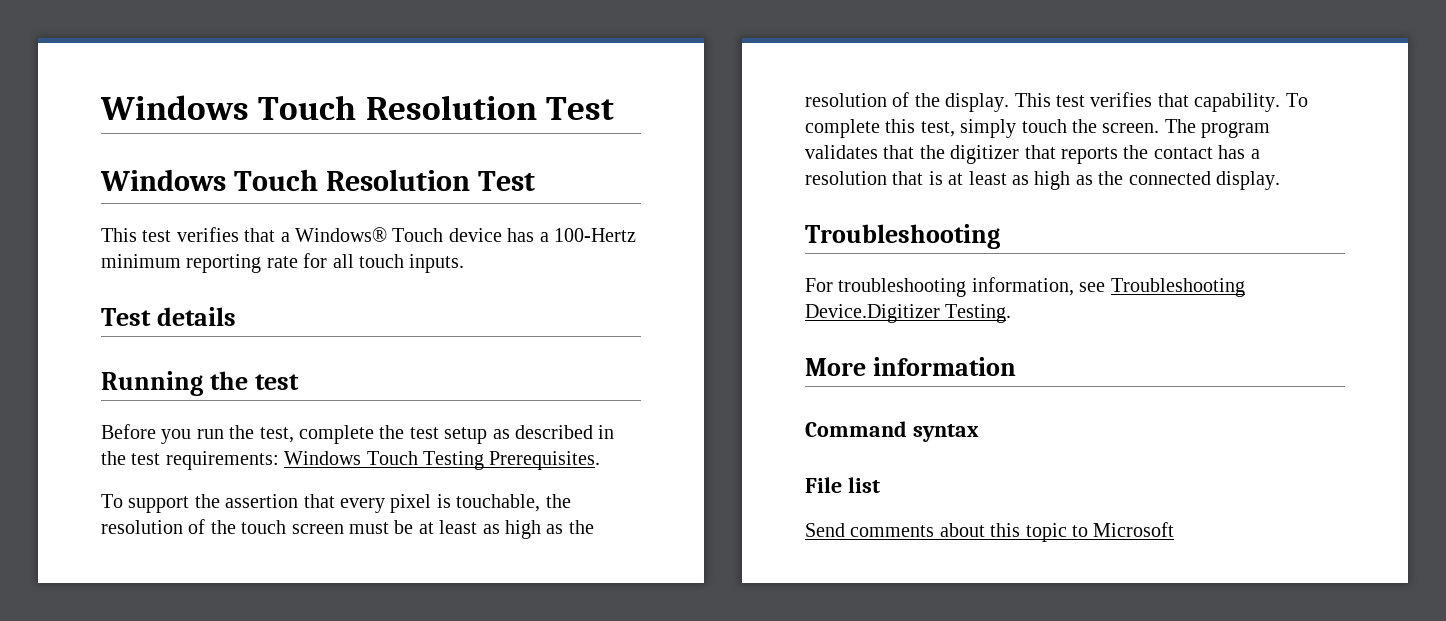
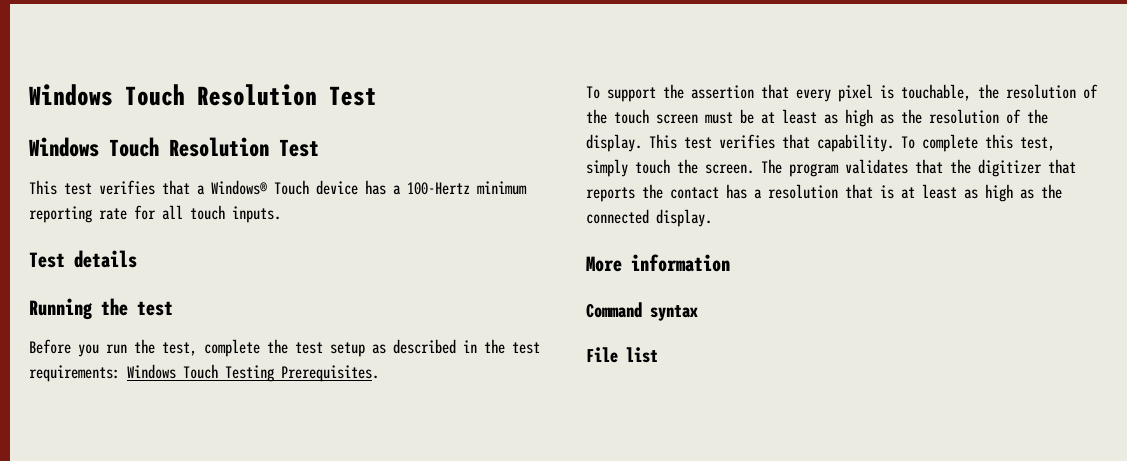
  The program validates that the digitizer that reports the contact has a resolution that is at least as high as the connected display.
- Troubleshooting
- For troubleshooting information, see Troubleshooting Device.Digitizer Testing.
- Send comments about this topic to Microsoft

